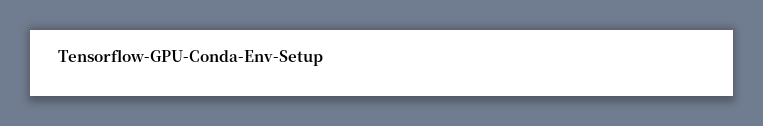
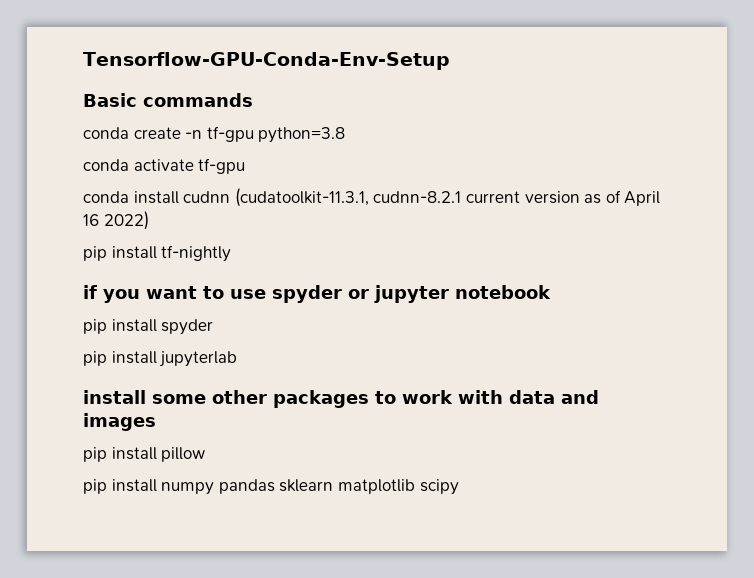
+ Basic commands
+ conda create -n tf-gpu python=3.8
+ conda activate tf-gpu
+ conda install cudnn (cudatoolkit-11.3.1, cudnn-8.2.1 current version as of April 16 2022)
+ pip install tf-nightly
+ if you want to use spyder or jupyter notebook
+ pip install spyder
+ pip install jupyterlab
+ install some other packages to work with data and images
+ pip install pillow
+ pip install numpy pandas sklearn matplotlib scipy

